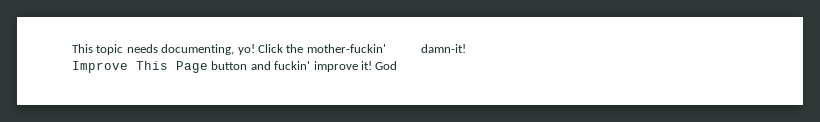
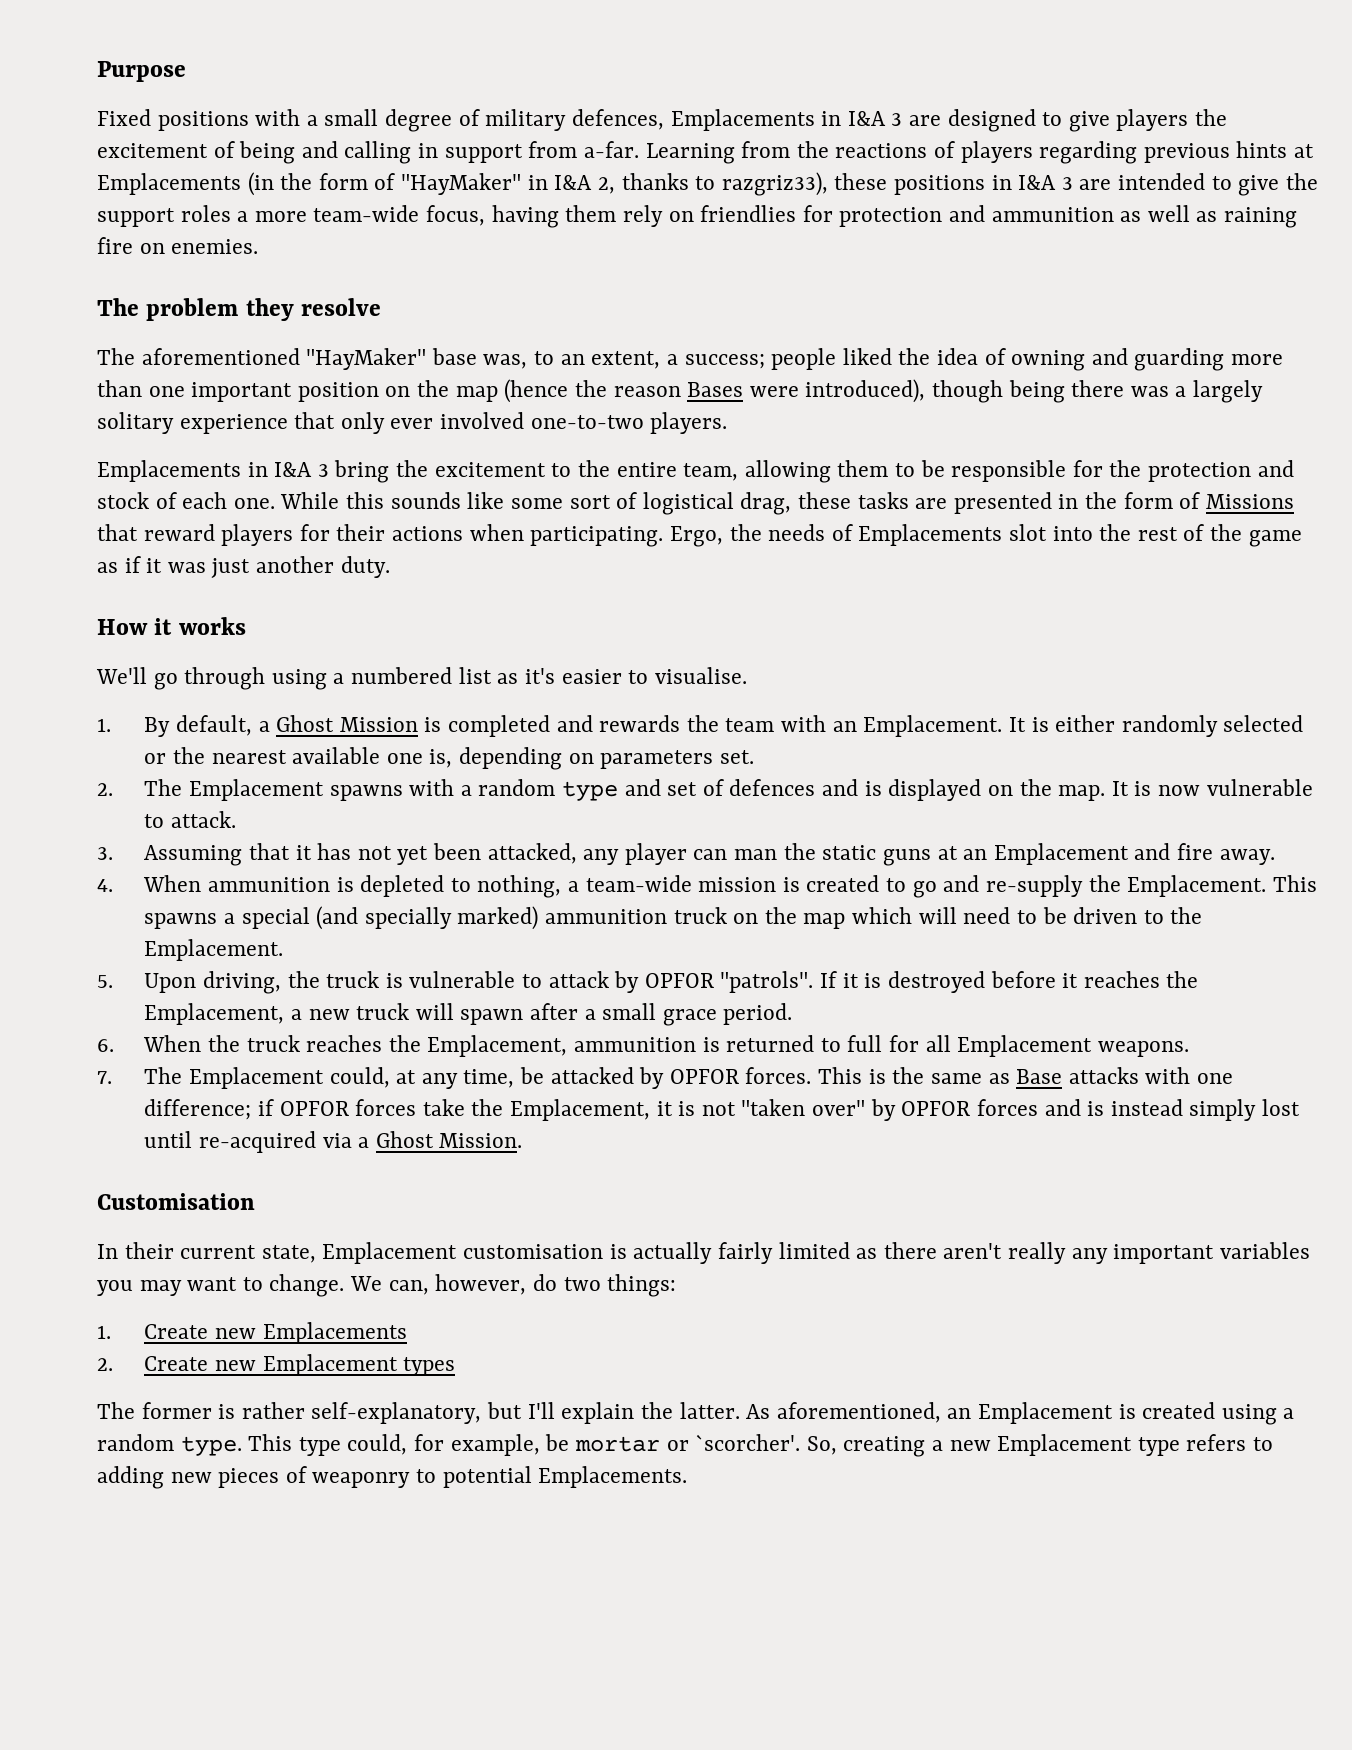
- This topic needs documenting, yo! Click the mother-fuckin' Improve This Page button and fuckin' improve it! God damn-it!
+ Purpose
+ Fixed positions with a small degree of military defences, Emplacements in I&A 3 are designed to give players the excitement of being and calling in support from a-far. Learning from the reactions of players regarding previous hints at Emplacements (in the form of "HayMaker" in I&A 2, thanks to razgriz33), these positions in I&A 3 are intended to give the support roles a more team-wide focus, having them rely on friendlies for protection and ammunition as well as raining fire on enemies.
+ The problem they resolve
+ The aforementioned "HayMaker" base was, to an extent, a success; people liked the idea of owning and guarding more than one important position on the map (hence the reason Bases were introduced), though being there was a largely solitary experience that only ever involved one-to-two players.
+ Emplacements in I&A 3 bring the excitement to the entire team, allowing them to be responsible for the protection and stock of each one. While this sounds like some sort of logistical drag, these tasks are presented in the form of Missions that reward players for their actions when participating. Ergo, the needs of Emplacements slot into the rest of the game as if it was just another duty.
+ How it works
+ We'll go through using a numbered list as it's easier to visualise.
+ 1. By default, a Ghost Mission is completed and rewards the team with an Emplacement. It is either randomly selected or the nearest available one is, depending on parameters set.
+ 2. The Emplacement spawns with a random type and set of defences and is displayed on the map. It is now vulnerable to attack.
+ 3. Assuming that it has not yet been attacked, any player can man the static guns at an Emplacement and fire away.
+ 4. When ammunition is depleted to nothing, a team-wide mission is created to go and re-supply the Emplacement. This spawns a special (and specially marked) ammunition truck on the map which will need to be driven to the Emplacement.
+ 5. Upon driving, the truck is vulnerable to attack by OPFOR "patrols". If it is destroyed before it reaches the Emplacement, a new truck will spawn after a small grace period.
+ 6. When the truck reaches the Emplacement, ammunition is returned to full for all Emplacement weapons.
+ 7. The Emplacement could, at any time, be attacked by OPFOR forces. This is the same as Base attacks with one difference; if OPFOR forces take the Emplacement, it is not "taken over" by OPFOR forces and is instead simply lost until re-acquired via a Ghost Mission.
+ Customisation
+ In their current state, Emplacement customisation is actually fairly limited as there aren't really any important variables you may want to change. We can, however, do two things:
+ 1. Create new Emplacements
+ 2. Create new Emplacement types
+ The former is rather self-explanatory, but I'll explain the latter. As aforementioned, an Emplacement is created using a random type. This type could, for example, be mortar or `scorcher'. So, creating a new Emplacement type refers to adding new pieces of weaponry to potential Emplacements.

